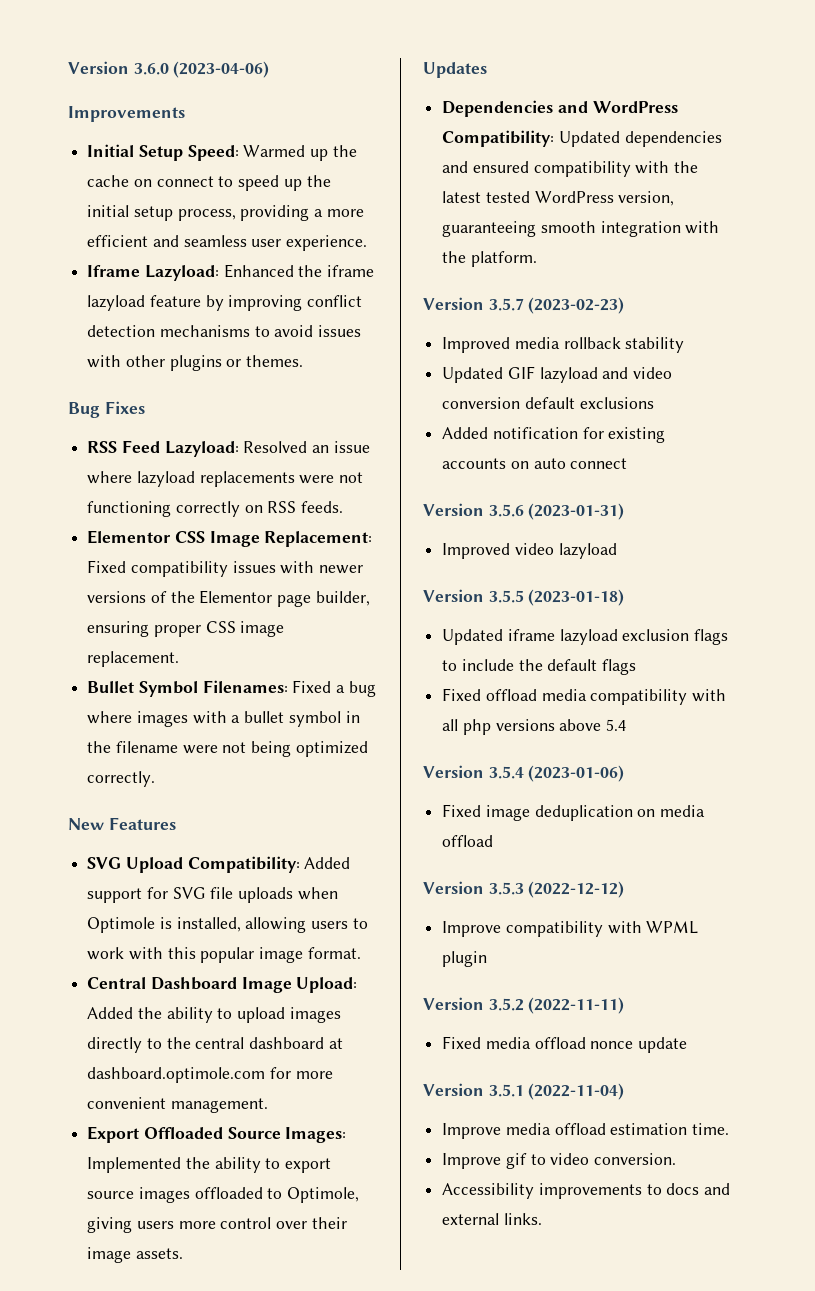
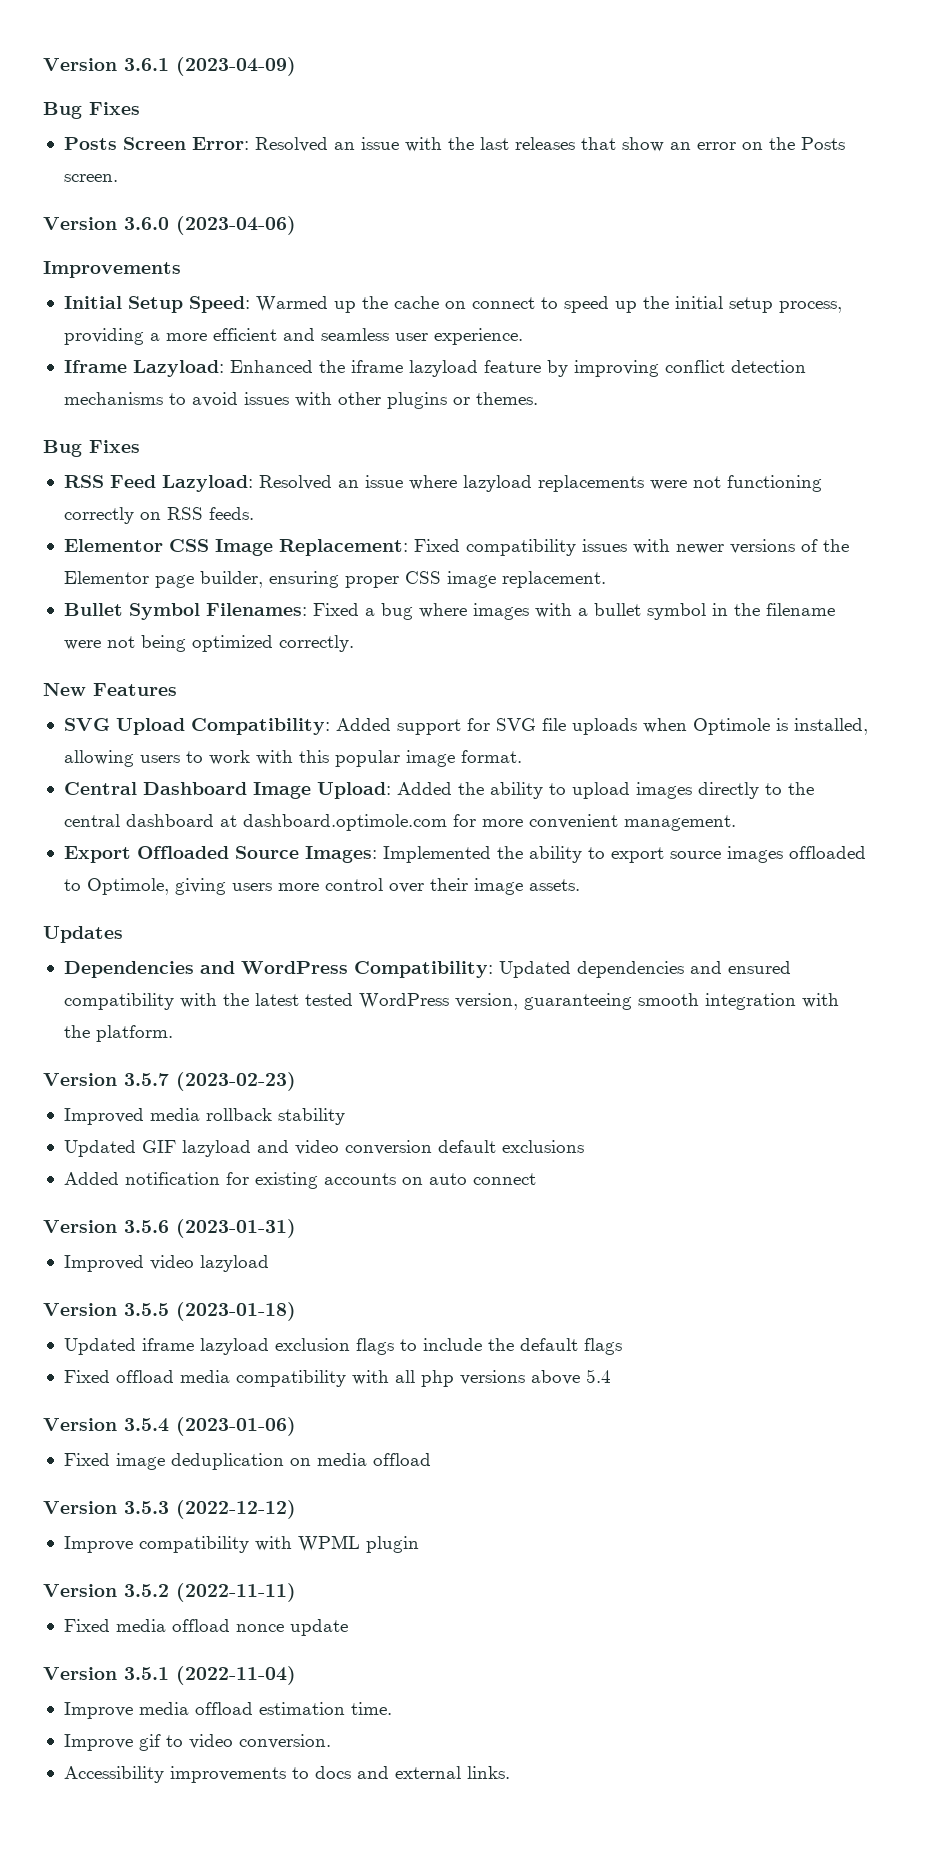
+ Version 3.6.1 (2023-04-09)
+ Bug Fixes
+ Posts Screen Error: Resolved an issue with the last releases that show an error on the Posts screen.

